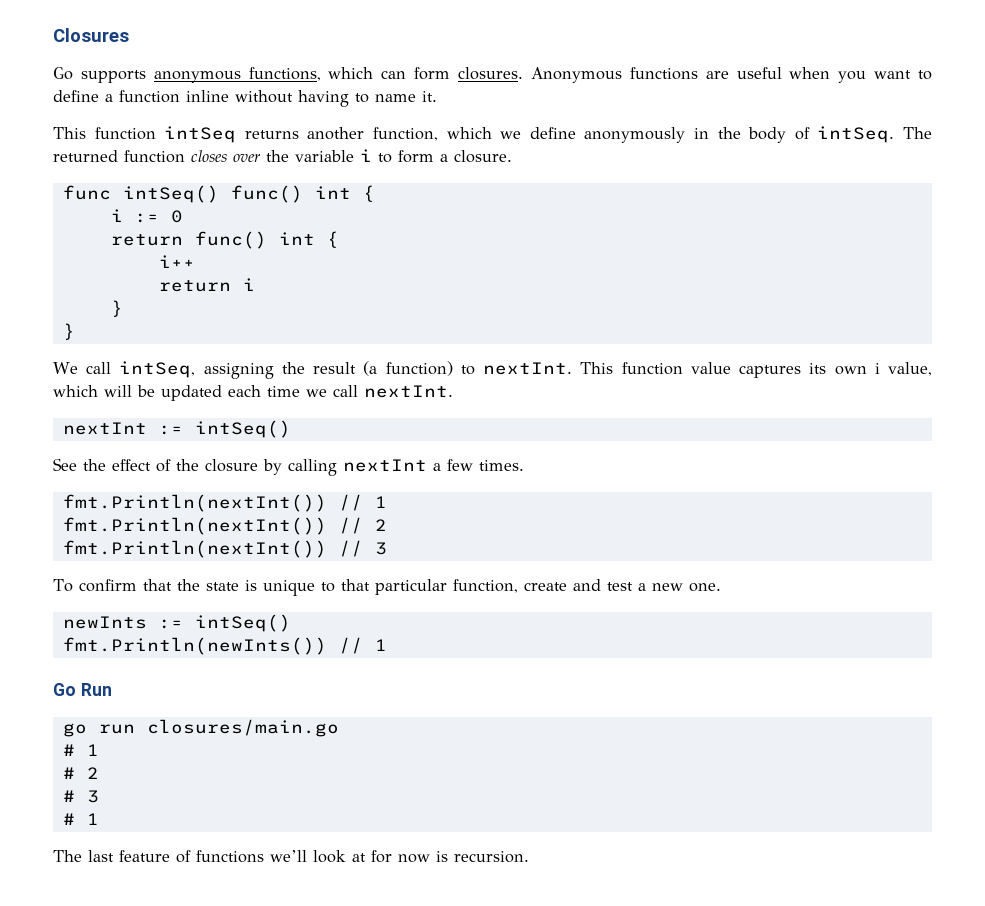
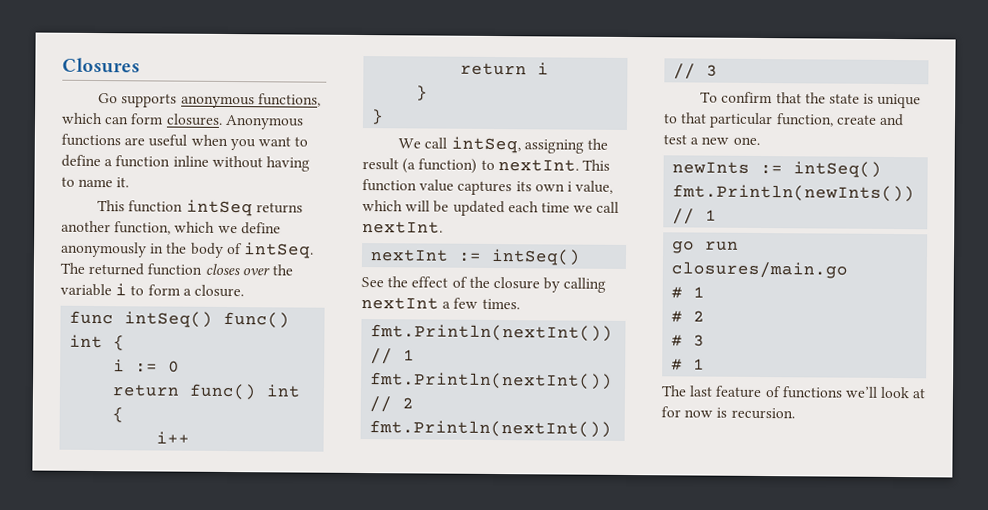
- Go Run

